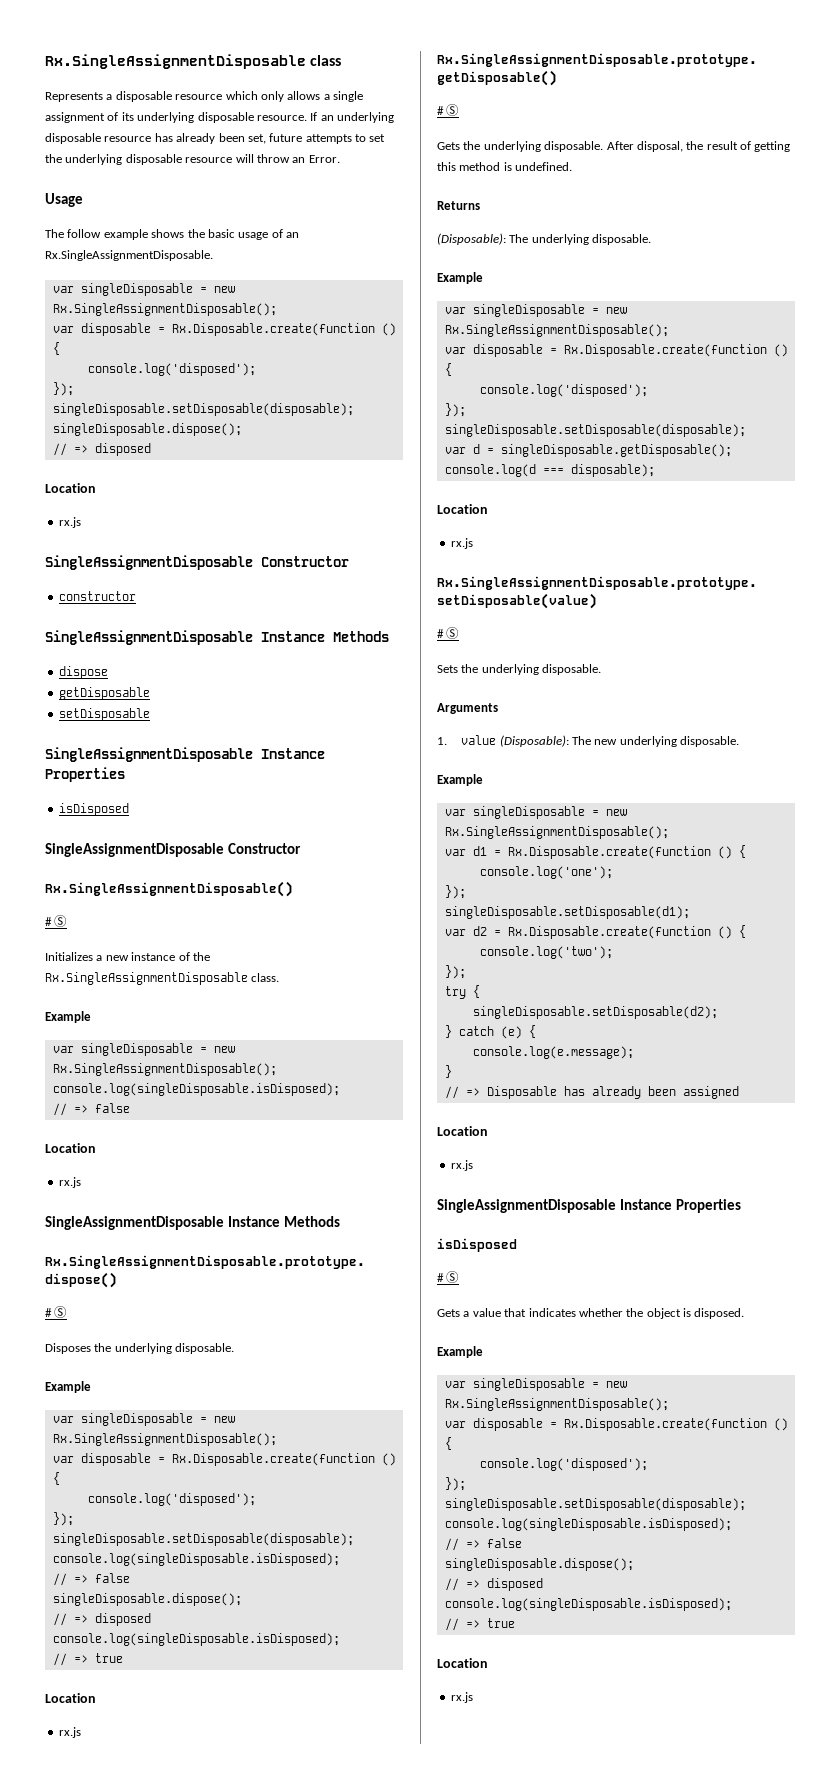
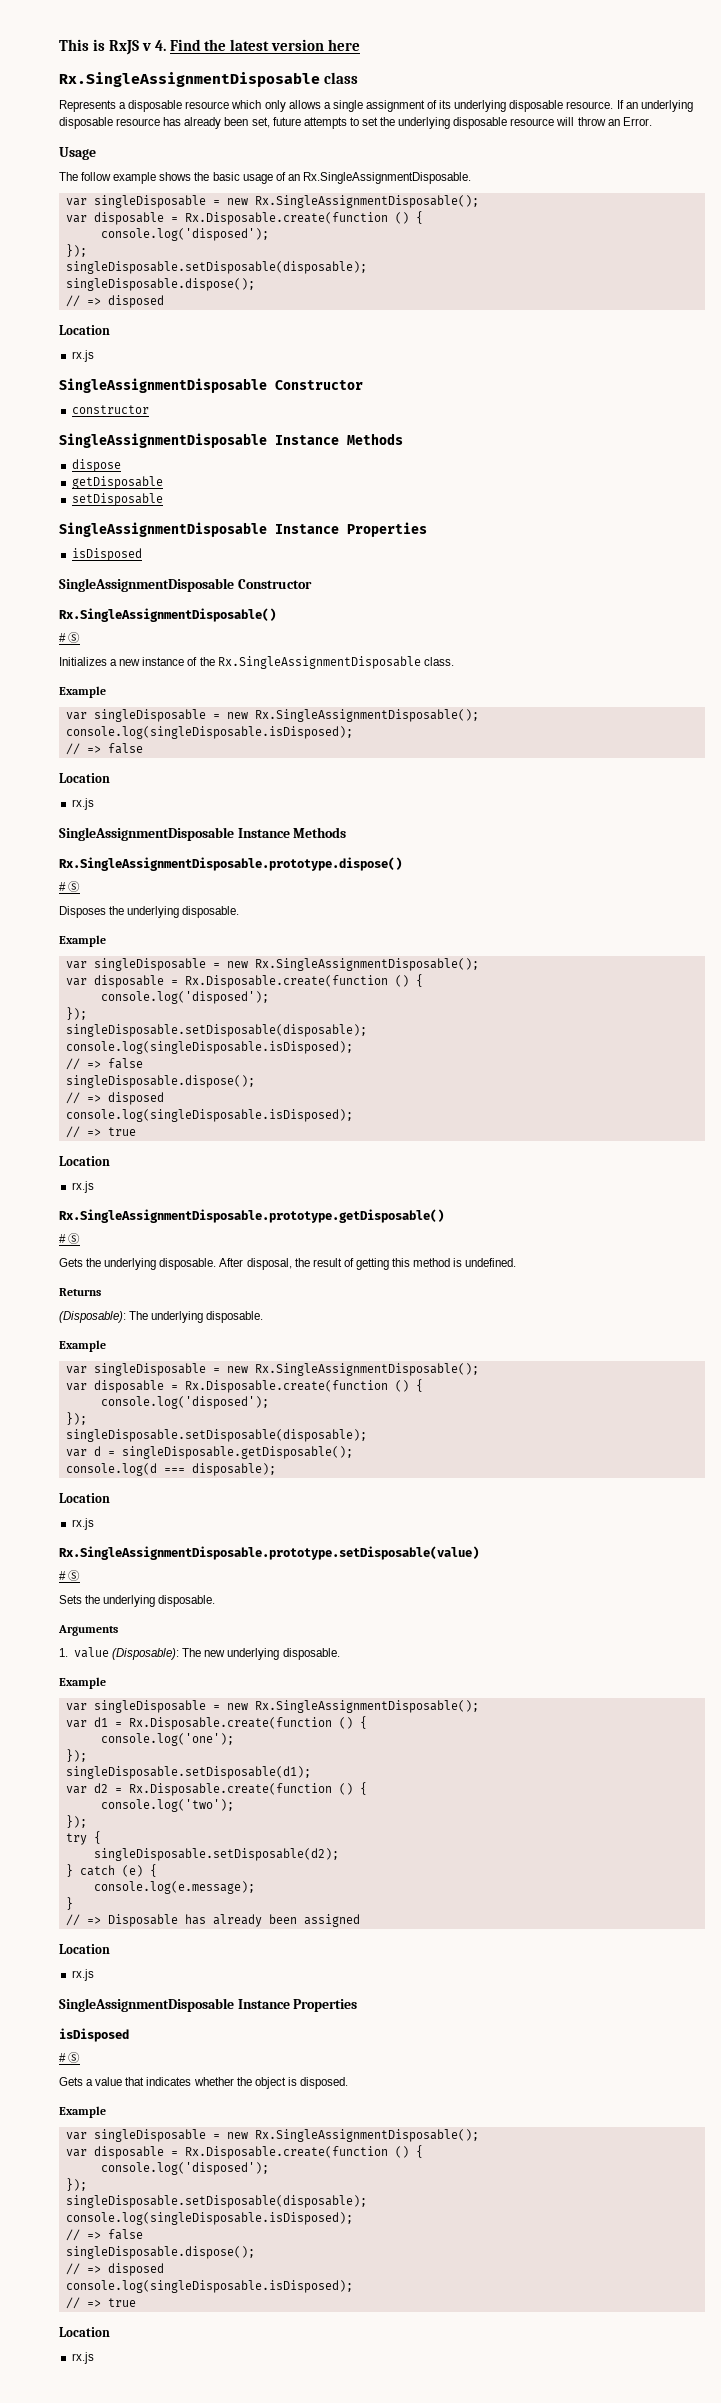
+ This is RxJS v 4. Find the latest version here

